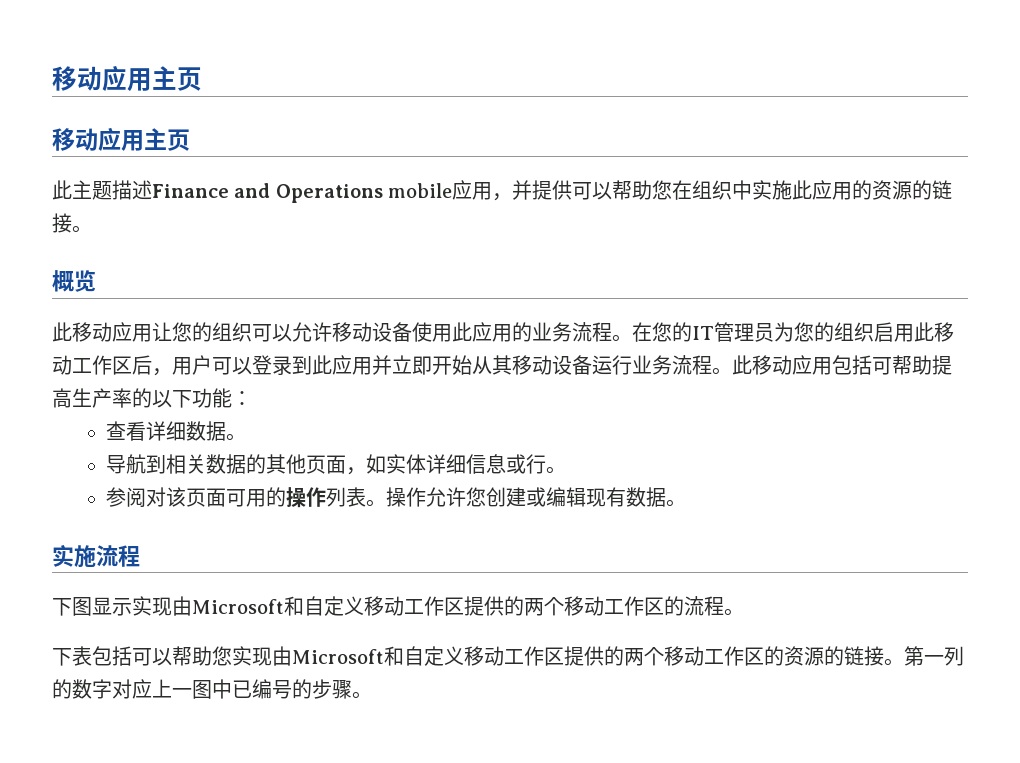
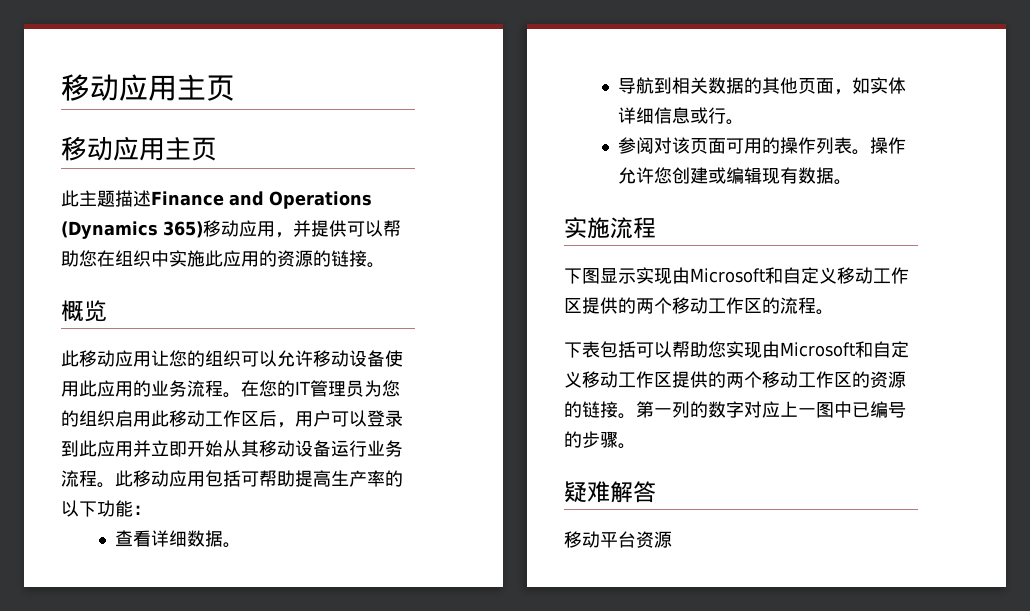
- 此主题描述Finance and Operations mobile应用，并提供可以帮助您在组织中实施此应用的资源的链接。
+ 此主题描述Finance and Operations (Dynamics 365)移动应用，并提供可以帮助您在组织中实施此应用的资源的链接。
+ 疑难解答
+ 移动平台资源

